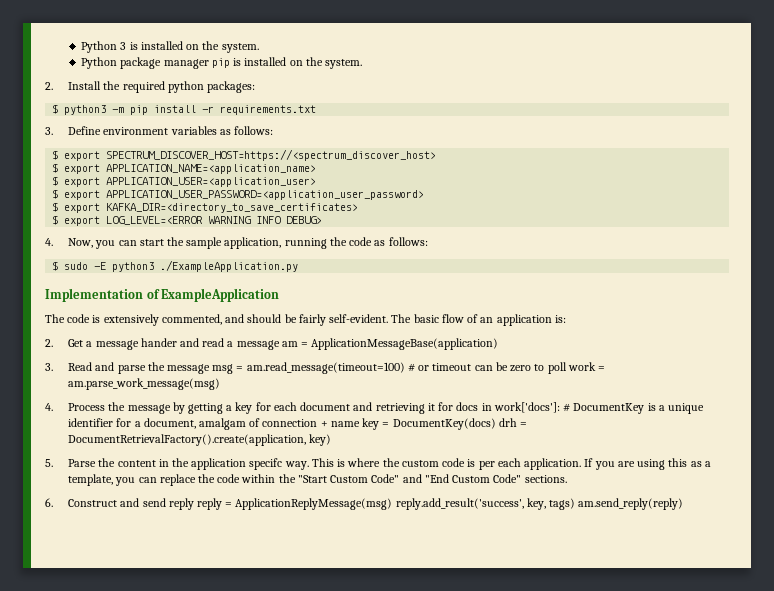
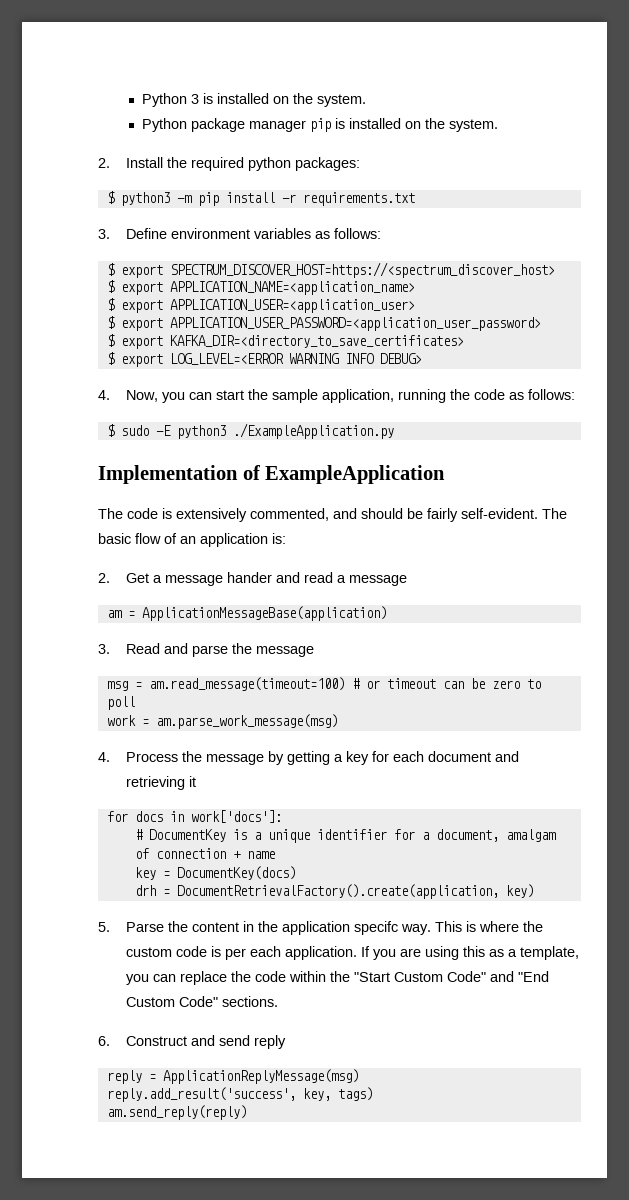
- 2. Get a message hander and read a message am = ApplicationMessageBase(application)
+ 2. Get a message hander and read a message
+ am = ApplicationMessageBase(application)
- 3. Read and parse the message msg = am.read_message(timeout=100) # or timeout can be zero to poll work = am.parse_work_message(msg)
+ 3. Read and parse the message
+ msg = am.read_message(timeout=100) # or timeout can be zero to poll
+ work = am.parse_work_message(msg)
- 4. Process the message by getting a key for each document and retrieving it for docs in work['docs']: # DocumentKey is a unique identifier for a document, amalgam of connection + name key = DocumentKey(docs) drh = DocumentRetrievalFactory().create(application, key)
+ 4. Process the message by getting a key for each document and retrieving it
+ for docs in work['docs']:
+ # DocumentKey is a unique identifier for a document, amalgam of connection + name
+ key = DocumentKey(docs)
+ drh = DocumentRetrievalFactory().create(application, key)
- 6. Construct and send reply reply = ApplicationReplyMessage(msg) reply.add_result('success', key, tags) am.send_reply(reply)
+ 6. Construct and send reply
+ reply = ApplicationReplyMessage(msg)
+ reply.add_result('success', key, tags)
+ am.send_reply(reply)

